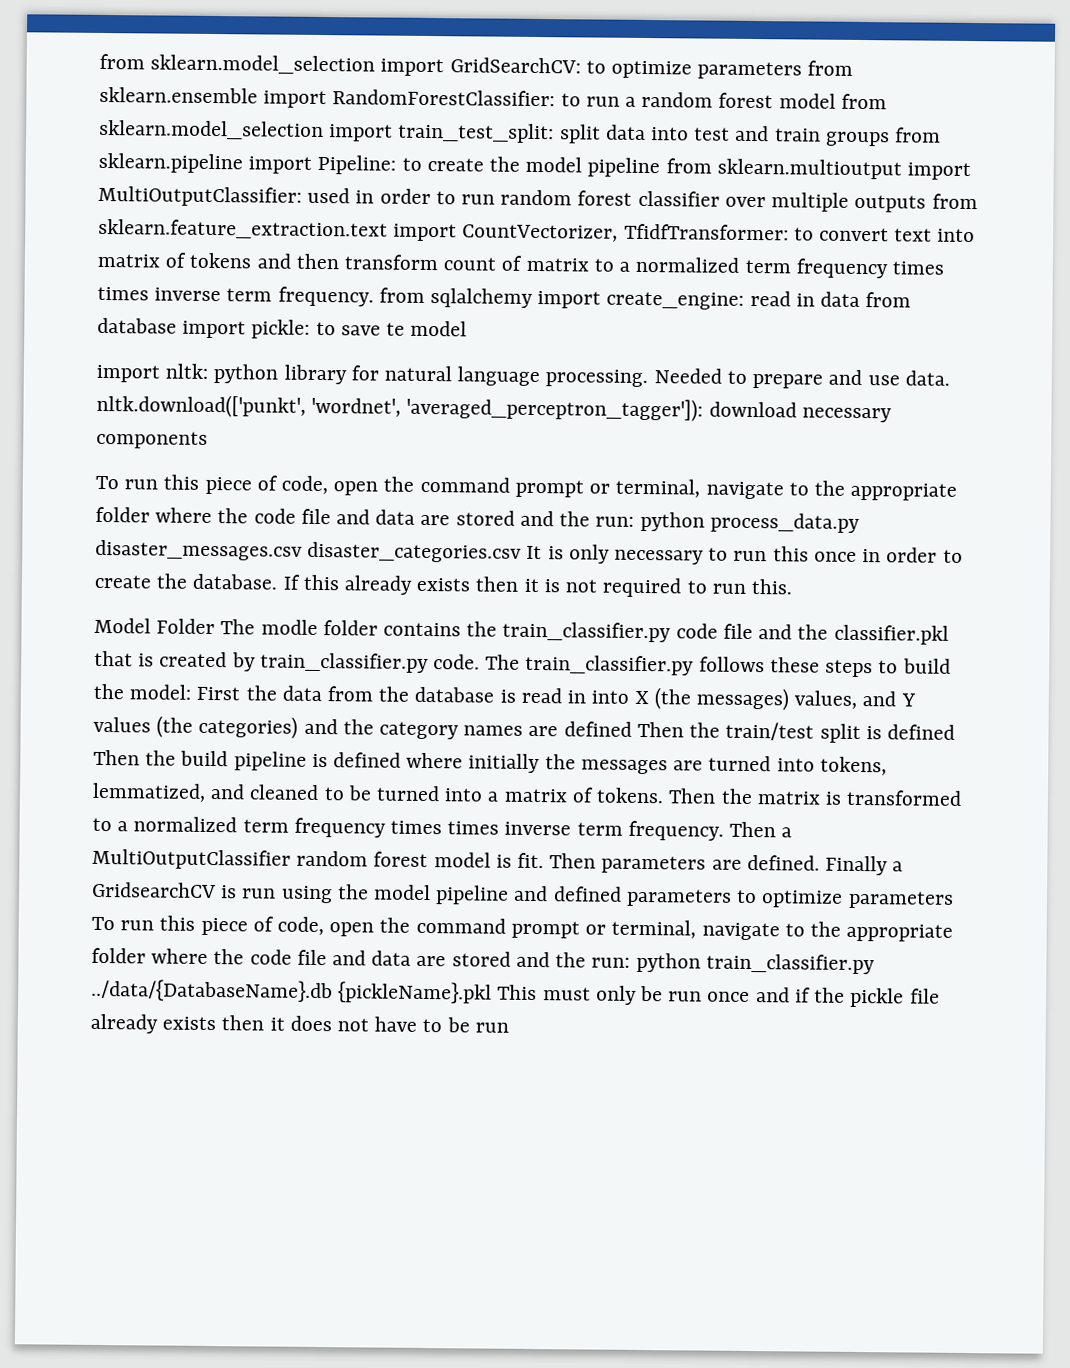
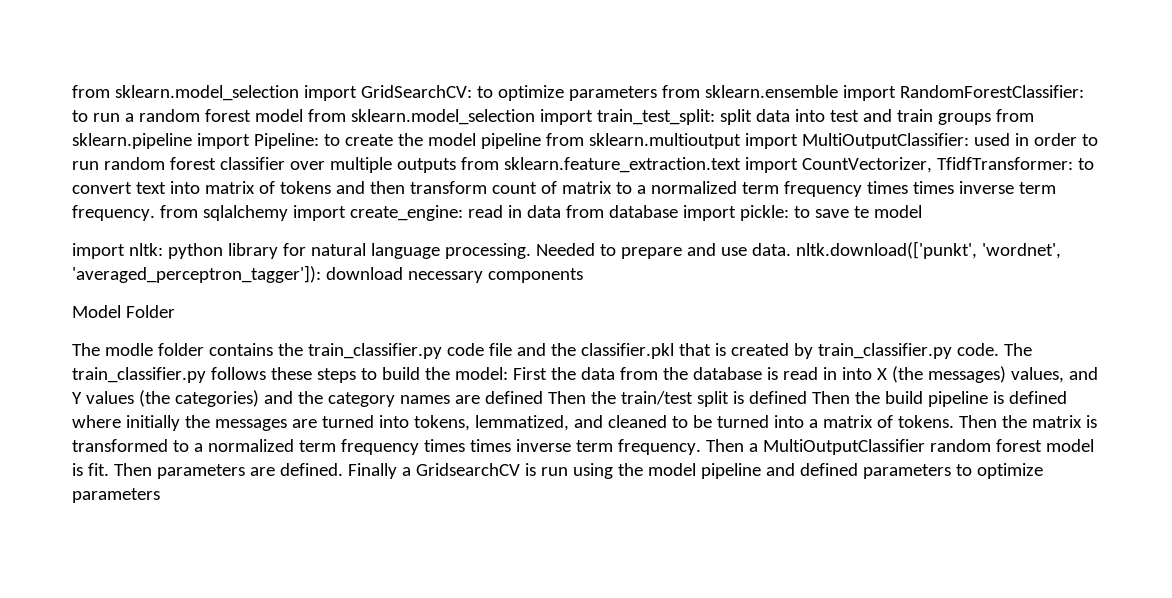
- To run this piece of code, open the command prompt or terminal, navigate to the appropriate folder where the code file and data are stored and the run: python process_data.py disaster_messages.csv disaster_categories.csv It is only necessary to run this once in order to create the database. If this already exists then it is not required to run this.
- Model Folder The modle folder contains the train_classifier.py code file and the classifier.pkl that is created by train_classifier.py code.
+ Model Folder
+ The modle folder contains the train_classifier.py code file and the classifier.pkl that is created by train_classifier.py code.
- Finally a GridsearchCV is run using the model pipeline and defined parameters to optimize parameters To run this piece of code, open the command prompt or terminal, navigate to the appropriate folder where the code file and data are stored and the run: python train_classifier.py ../data/{DatabaseName}.db {pickleName}.pkl This must only be run once and if the pickle file already exists then it does not have to be run
+ Finally a GridsearchCV is run using the model pipeline and defined parameters to optimize parameters

